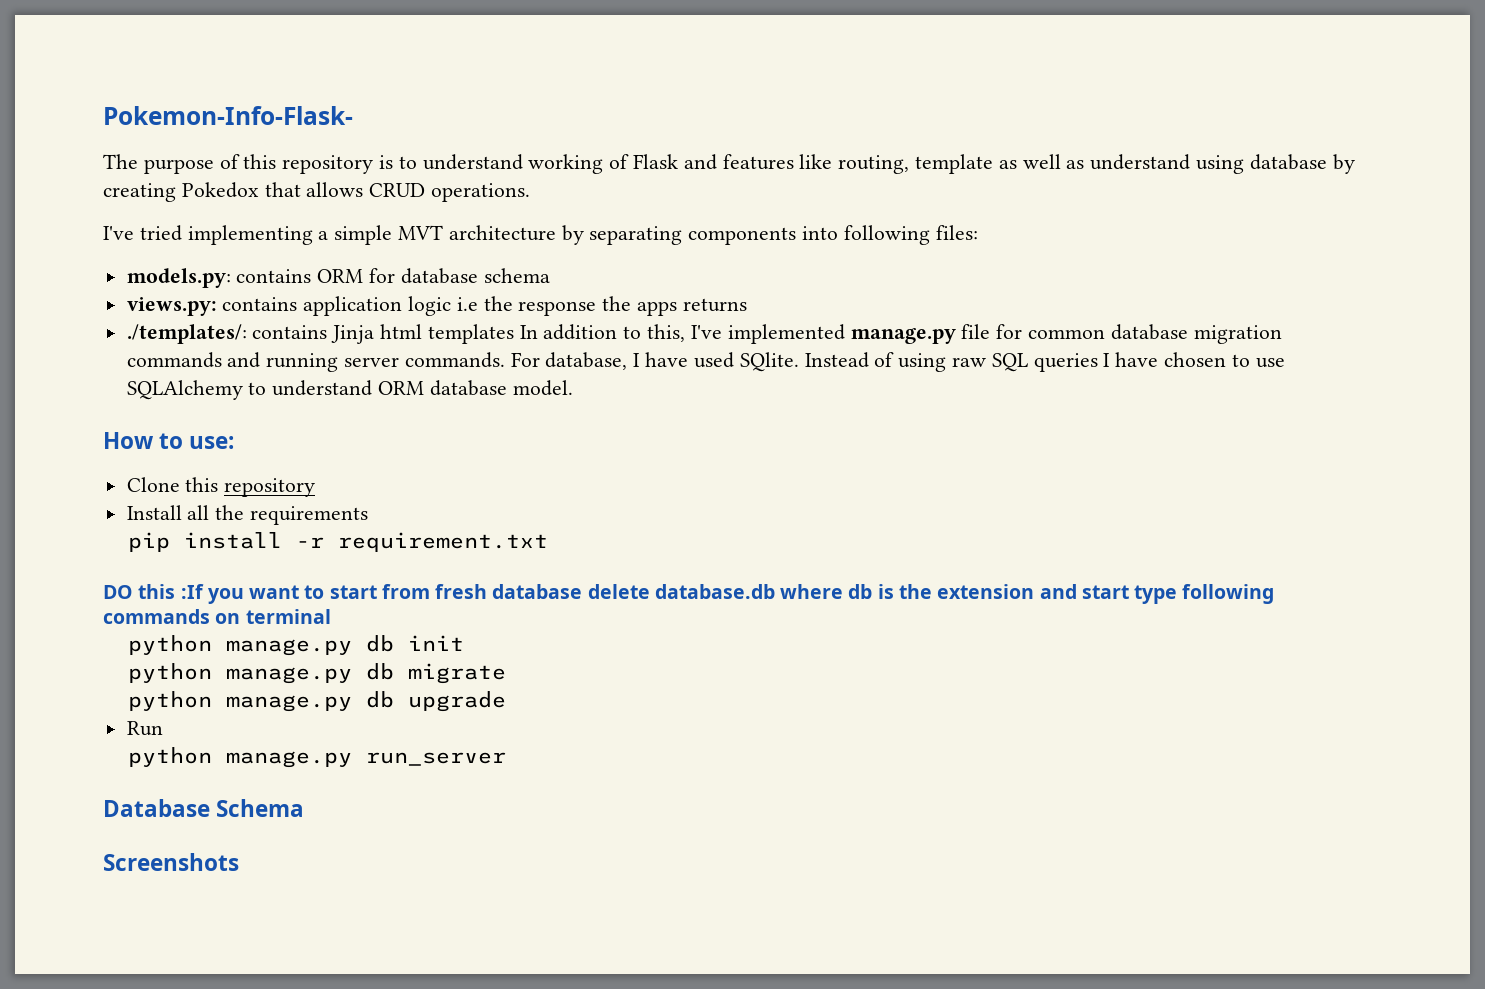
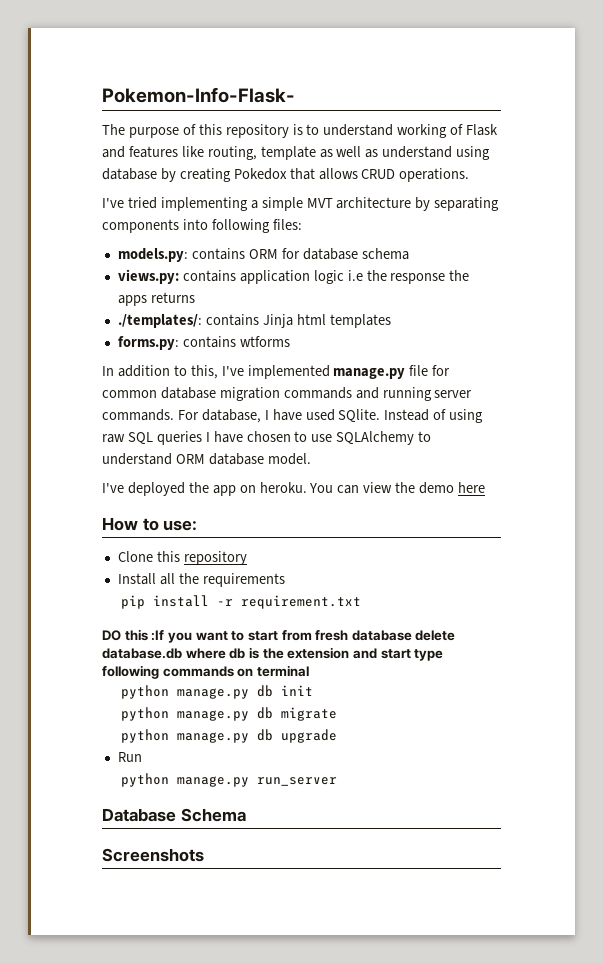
- ./templates/: contains Jinja html templates In addition to this, I've implemented manage.py file for common database migration commands and running server commands.
+ ./templates/: contains Jinja html templates
+ forms.py: contains wtforms
+ In addition to this, I've implemented manage.py file for common database migration commands and running server commands.
+ I've deployed the app on heroku. You can view the demo here

